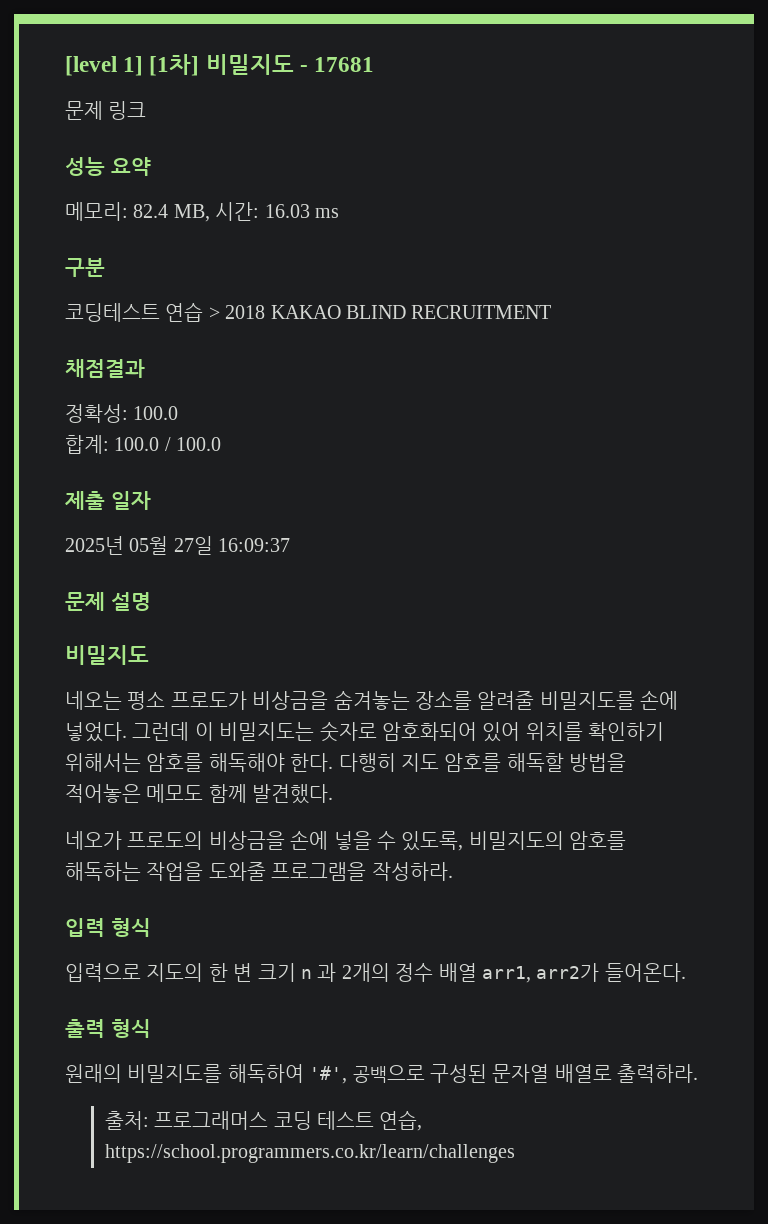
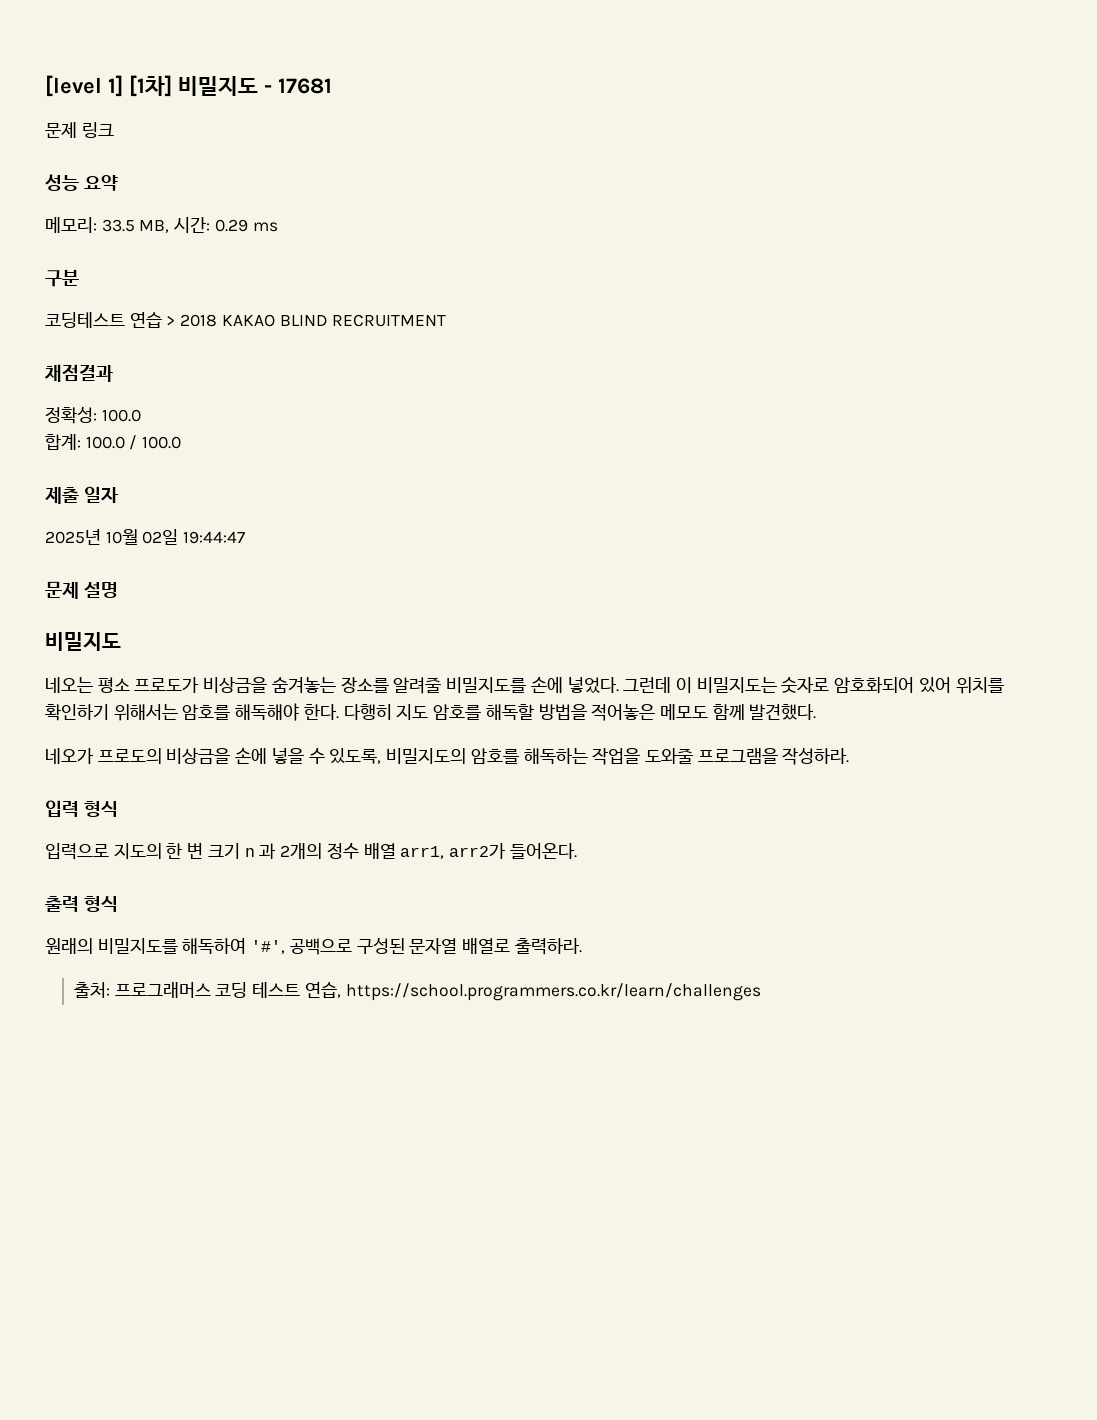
- 메모리: 82.4 MB, 시간: 16.03 ms
+ 메모리: 33.5 MB, 시간: 0.29 ms
- 2025년 05월 27일 16:09:37
+ 2025년 10월 02일 19:44:47

